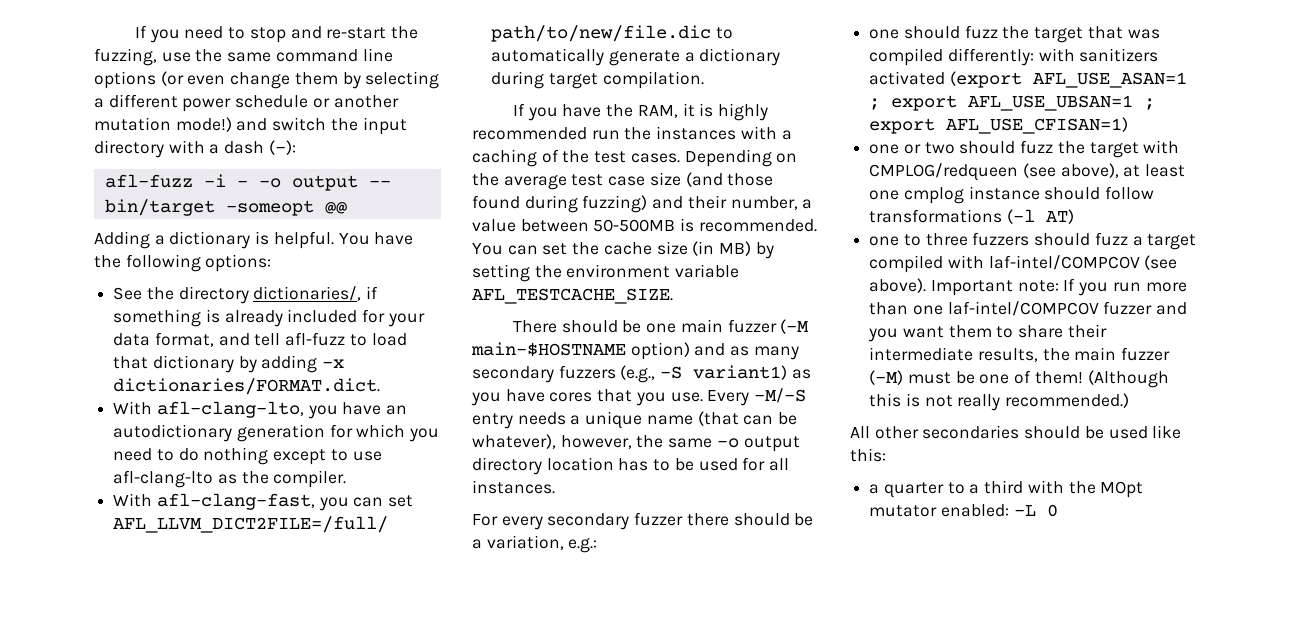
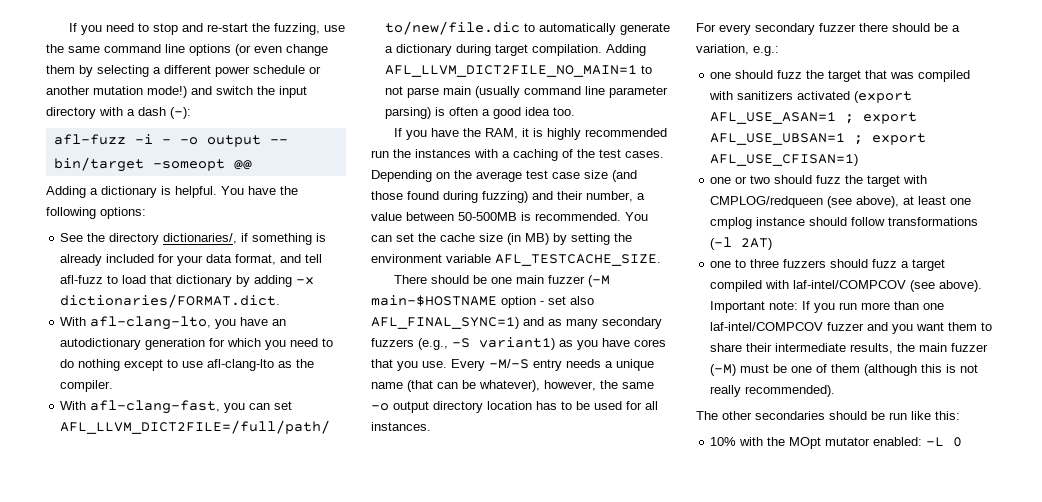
+ Adding AFL_LLVM_DICT2FILE_NO_MAIN=1 to not parse main (usually command line parameter parsing) is often a good idea too.
- There should be one main fuzzer (-M main-$HOSTNAME option) and as many secondary fuzzers (e.g., -S variant1) as you have cores that you use.
+ There should be one main fuzzer (-M main-$HOSTNAME option - set also AFL_FINAL_SYNC=1) and as many secondary fuzzers (e.g., -S variant1) as you have cores that you use.
- one should fuzz the target that was compiled differently: with sanitizers activated (export AFL_USE_ASAN=1 ; export AFL_USE_UBSAN=1 ; export AFL_USE_CFISAN=1)
+ one should fuzz the target that was compiled with sanitizers activated (export AFL_USE_ASAN=1 ; export AFL_USE_UBSAN=1 ; export AFL_USE_CFISAN=1)
- one or two should fuzz the target with CMPLOG/redqueen (see above), at least one cmplog instance should follow transformations (-l AT)
+ one or two should fuzz the target with CMPLOG/redqueen (see above), at least one cmplog instance should follow transformations (-l 2AT)
- Important note: If you run more than one laf-intel/COMPCOV fuzzer and you want them to share their intermediate results, the main fuzzer (-M) must be one of them! (Although this is not really recommended.)
- All other secondaries should be used like this:
+ Important note: If you run more than one laf-intel/COMPCOV fuzzer and you want them to share their intermediate results, the main fuzzer (-M) must be one of them (although this is not really recommended).
+ The other secondaries should be run like this:
- a quarter to a third with the MOpt mutator enabled: -L 0
+ 10% with the MOpt mutator enabled: -L 0

